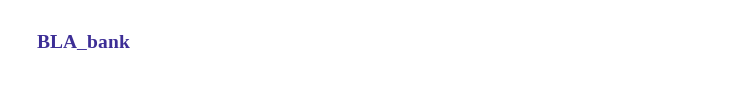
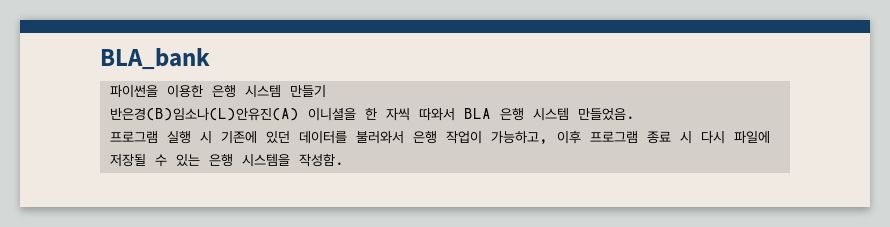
+ 파이썬을 이용한 은행 시스템 만들기
+ 반은경(B)임소나(L)안유진(A) 이니셜을 한 자씩 따와서 BLA 은행 시스템 만들었음.
+ 프로그램 실행 시 기존에 있던 데이터를 불러와서 은행 작업이 가능하고, 이후 프로그램 종료 시 다시 파일에 저장될 수 있는 은행 시스템을 작성함.

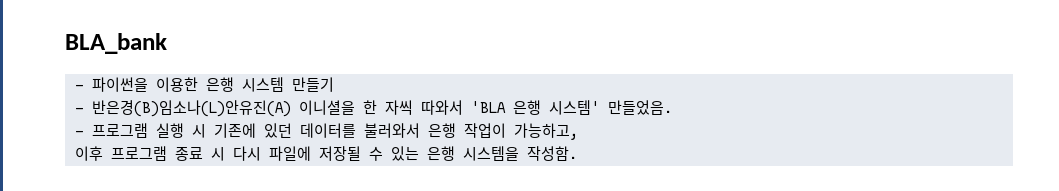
- 파이썬을 이용한 은행 시스템 만들기
+ - 파이썬을 이용한 은행 시스템 만들기
- 반은경(B)임소나(L)안유진(A) 이니셜을 한 자씩 따와서 BLA 은행 시스템 만들었음.
+ - 반은경(B)임소나(L)안유진(A) 이니셜을 한 자씩 따와서 'BLA 은행 시스템' 만들었음.
- 프로그램 실행 시 기존에 있던 데이터를 불러와서 은행 작업이 가능하고, 이후 프로그램 종료 시 다시 파일에 저장될 수 있는 은행 시스템을 작성함.
+ - 프로그램 실행 시 기존에 있던 데이터를 불러와서 은행 작업이 가능하고,
+ 이후 프로그램 종료 시 다시 파일에 저장될 수 있는 은행 시스템을 작성함.

